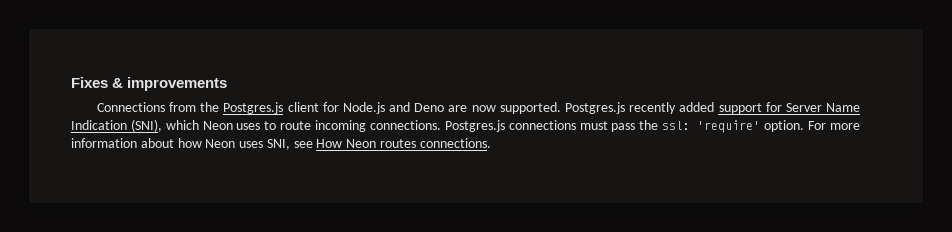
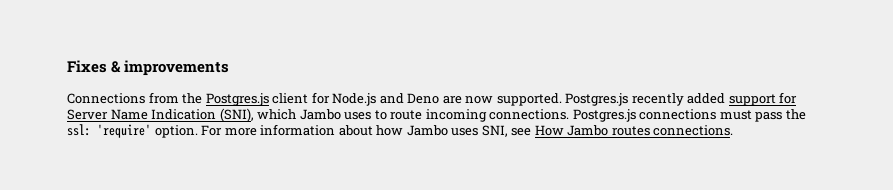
- Postgres.js recently added support for Server Name Indication (SNI), which Neon uses to route incoming connections.
+ Postgres.js recently added support for Server Name Indication (SNI), which Jambo uses to route incoming connections.
- For more information about how Neon uses SNI, see How Neon routes connections.
+ For more information about how Jambo uses SNI, see How Jambo routes connections.

